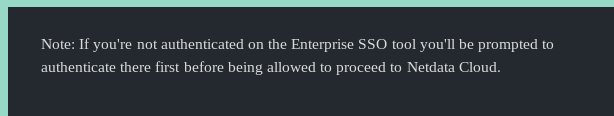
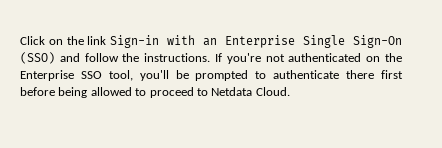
- Note: If you're not authenticated on the Enterprise SSO tool you'll be prompted to authenticate there first before being allowed to proceed to Netdata Cloud.
+ Click on the link Sign-in with an Enterprise Single Sign-On (SSO) and follow the instructions. If you're not authenticated on the Enterprise SSO tool, you'll be prompted to authenticate there first before being allowed to proceed to Netdata Cloud.

